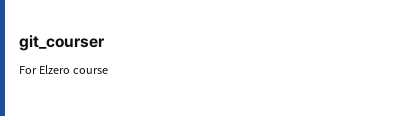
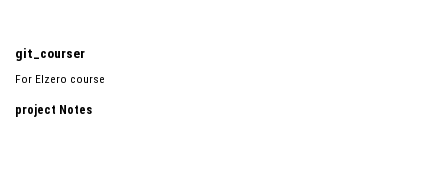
+ project Notes

